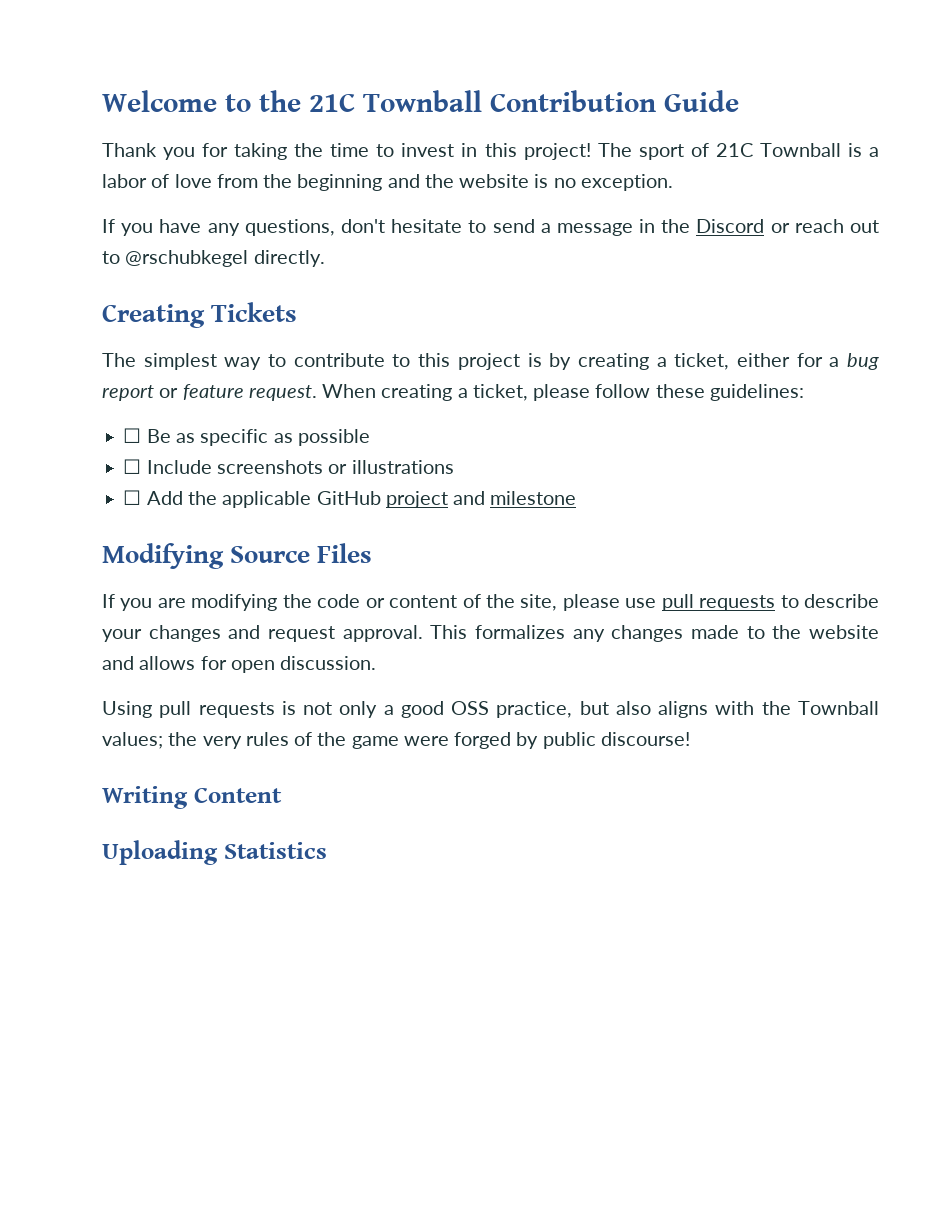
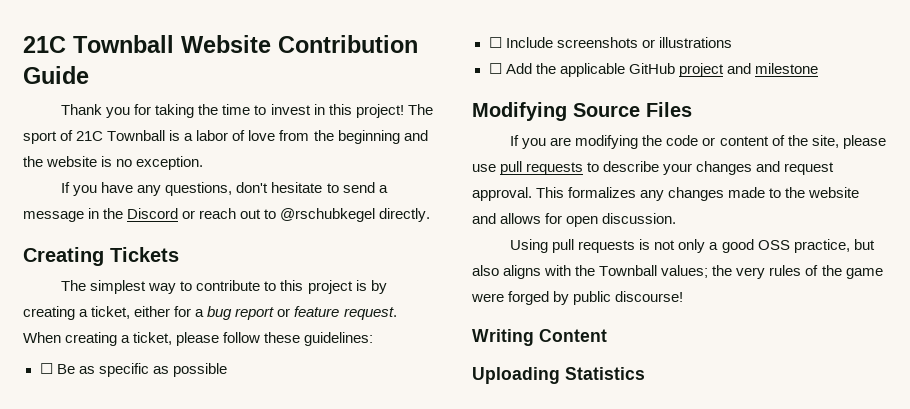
- Welcome to the 21C Townball Contribution Guide
+ 21C Townball Website Contribution Guide

